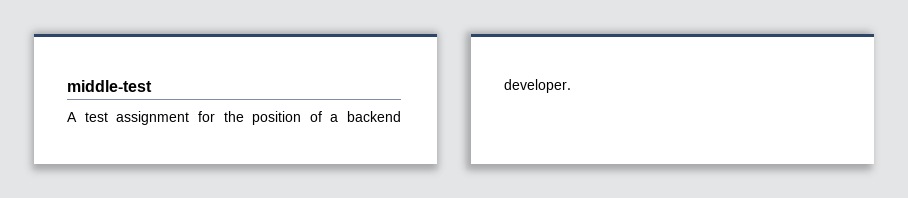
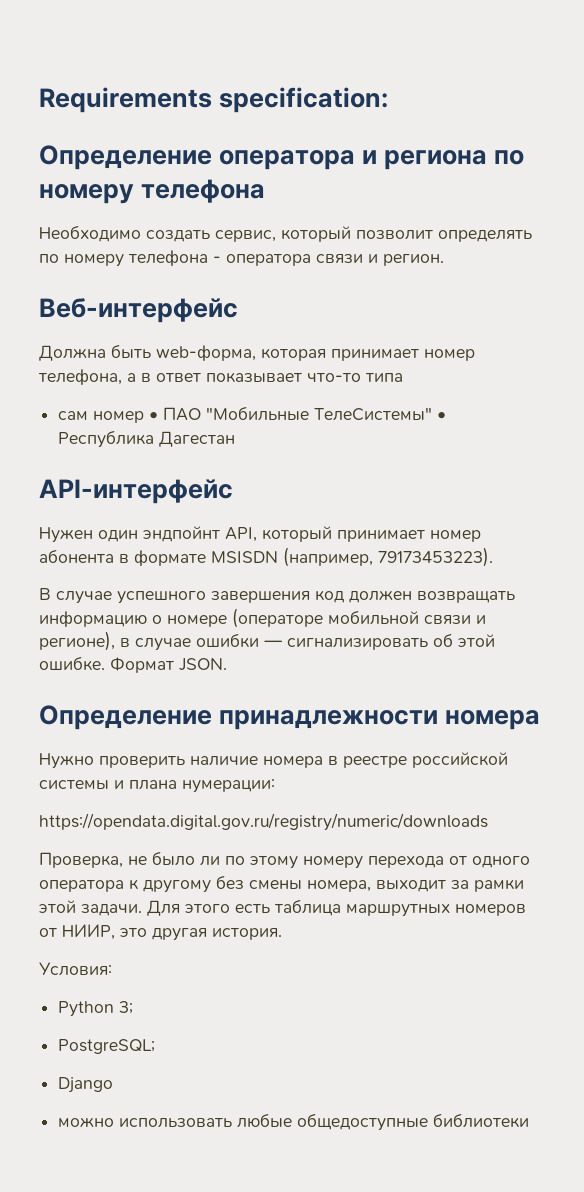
- middle-test
- A test assignment for the position of a backend developer.
+ Requirements specification:
+ Определение оператора и региона по номеру телефона
+ Необходимо создать сервис, который позволит определять по номеру телефона - оператора связи и регион.
+ Веб-интерфейс
+ Должна быть web-форма, которая принимает номер телефона, а в ответ показывает что-то типа
+ сам номер • ПАО "Мобильные ТелеСистемы" • Республика Дагестан
+ API-интерфейс
+ Нужен один эндпойнт API, который принимает номер абонента в формате MSISDN (например, 79173453223).
+ В случае успешного завершения код должен возвращать информацию о номере (операторе мобильной связи и регионе), в случае ошибки — сигнализировать об этой ошибке. Формат JSON.
+ Определение принадлежности номера
+ Нужно проверить наличие номера в реестре российской системы и плана нумерации:
+ https://opendata.digital.gov.ru/registry/numeric/downloads
+ Проверка, не было ли по этому номеру перехода от одного оператора к другому без смены номера, выходит за рамки этой задачи. Для этого есть таблица маршрутных номеров от НИИР, это другая история.
+ Условия:
+ Python 3;
+ PostgreSQL;
+ Django
+ можно использовать любые общедоступные библиотеки

